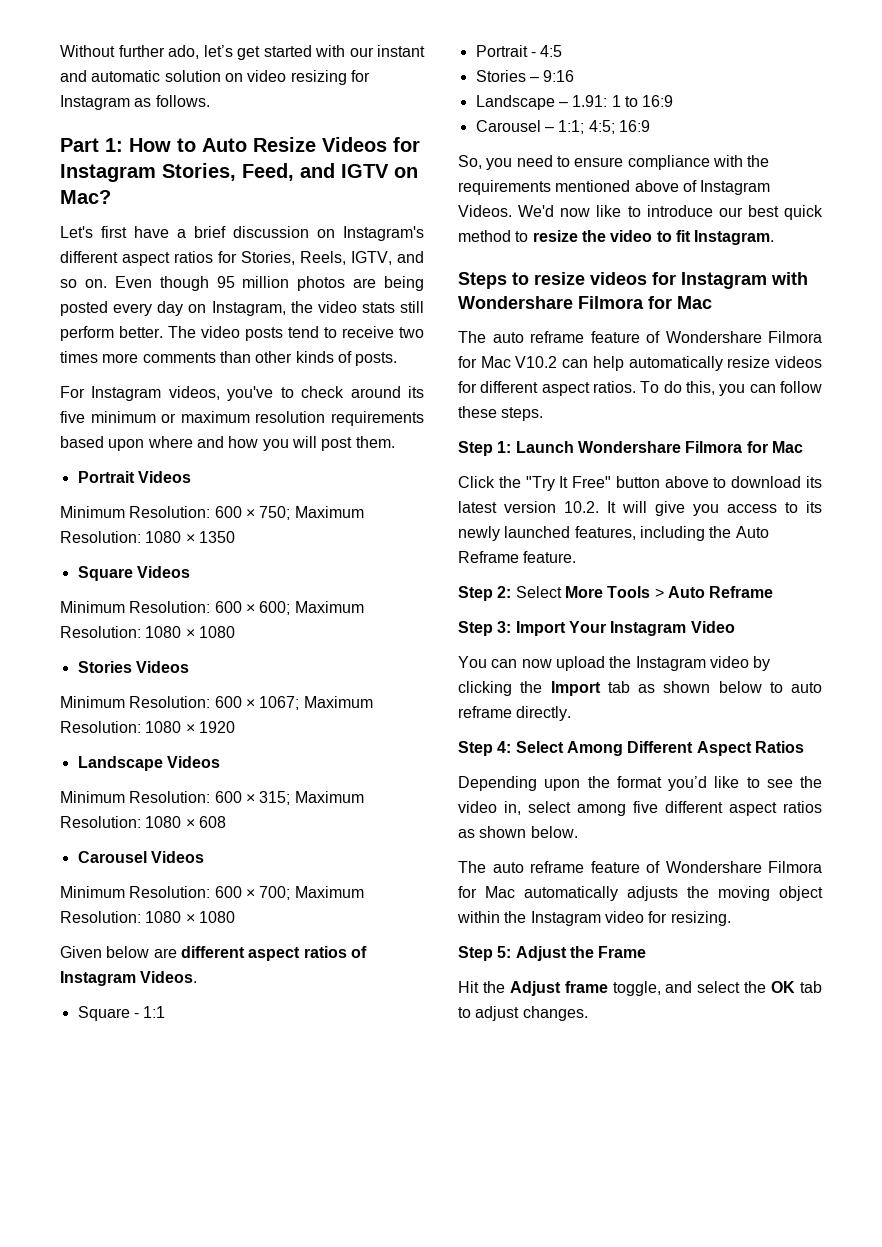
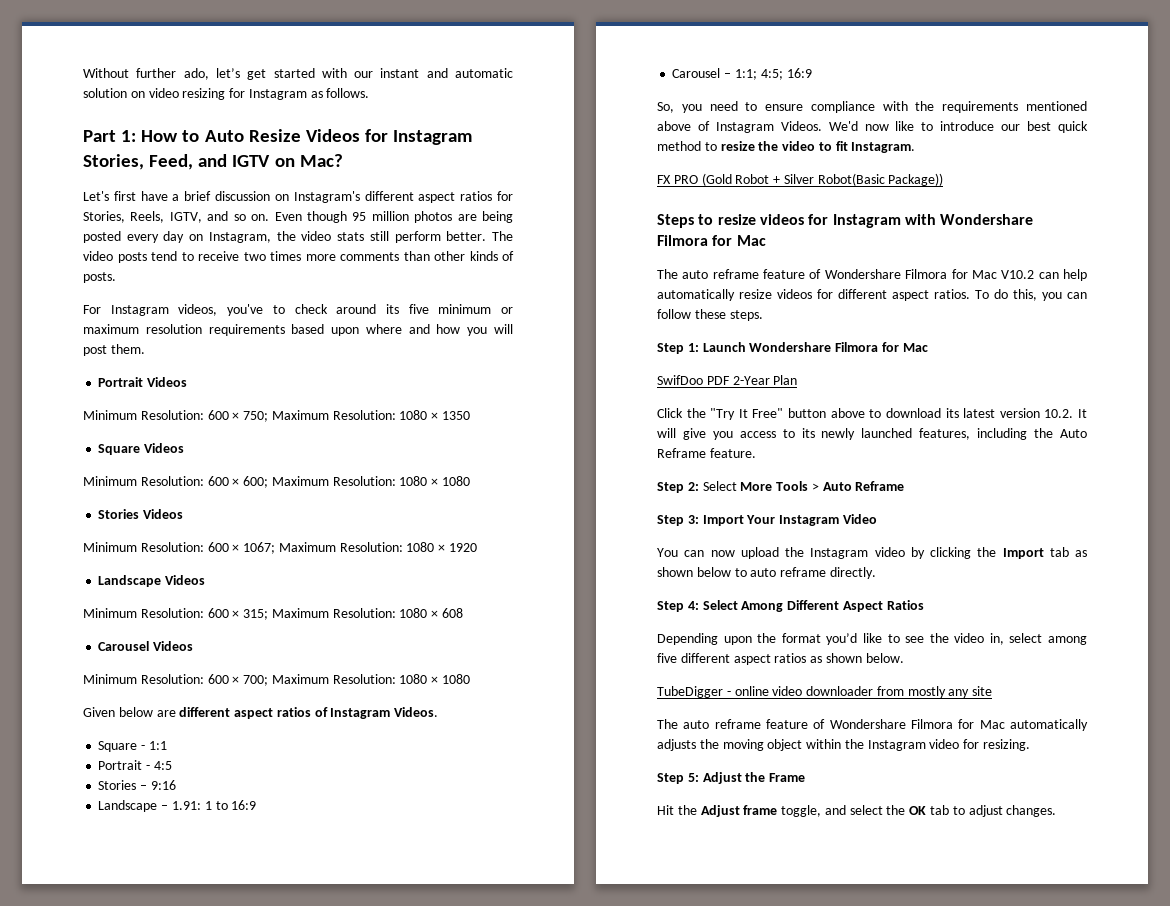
+ FX PRO (Gold Robot + Silver Robot(Basic Package))
+ SwifDoo PDF 2-Year Plan
+ TubeDigger - online video downloader from mostly any site

